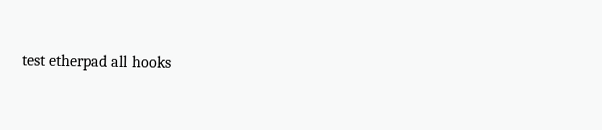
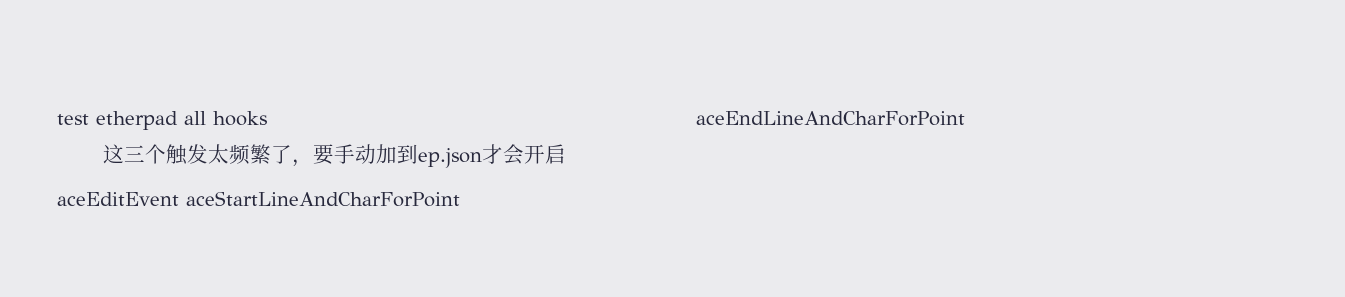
+ 这三个触发太频繁了，要手动加到ep.json才会开启
+ aceEditEvent aceStartLineAndCharForPoint aceEndLineAndCharForPoint

